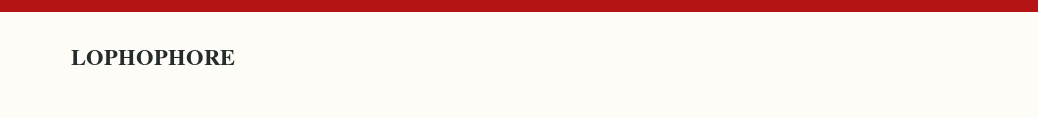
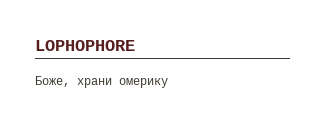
+ Боже, храни омерику

